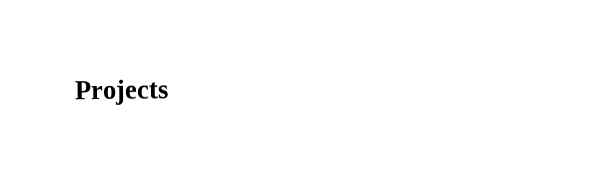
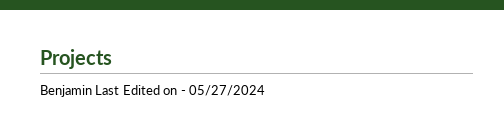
+ Benjamin Last Edited on - 05/27/2024

